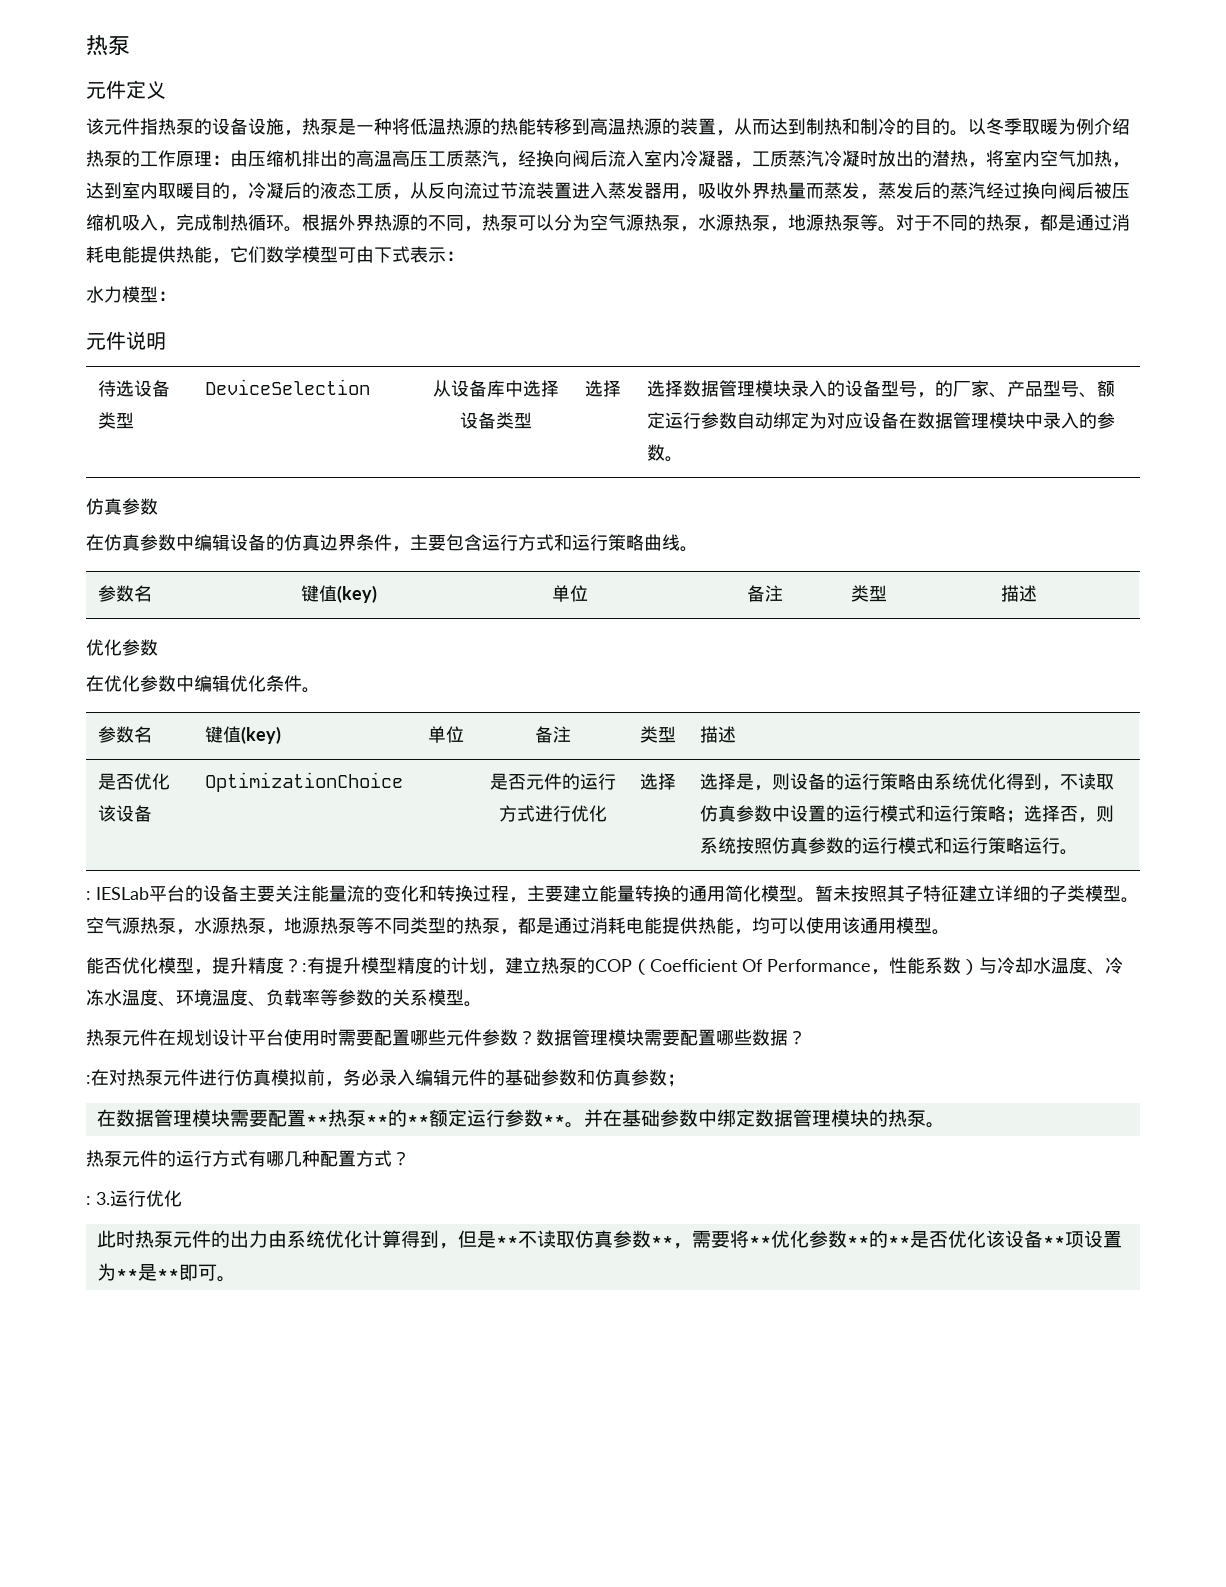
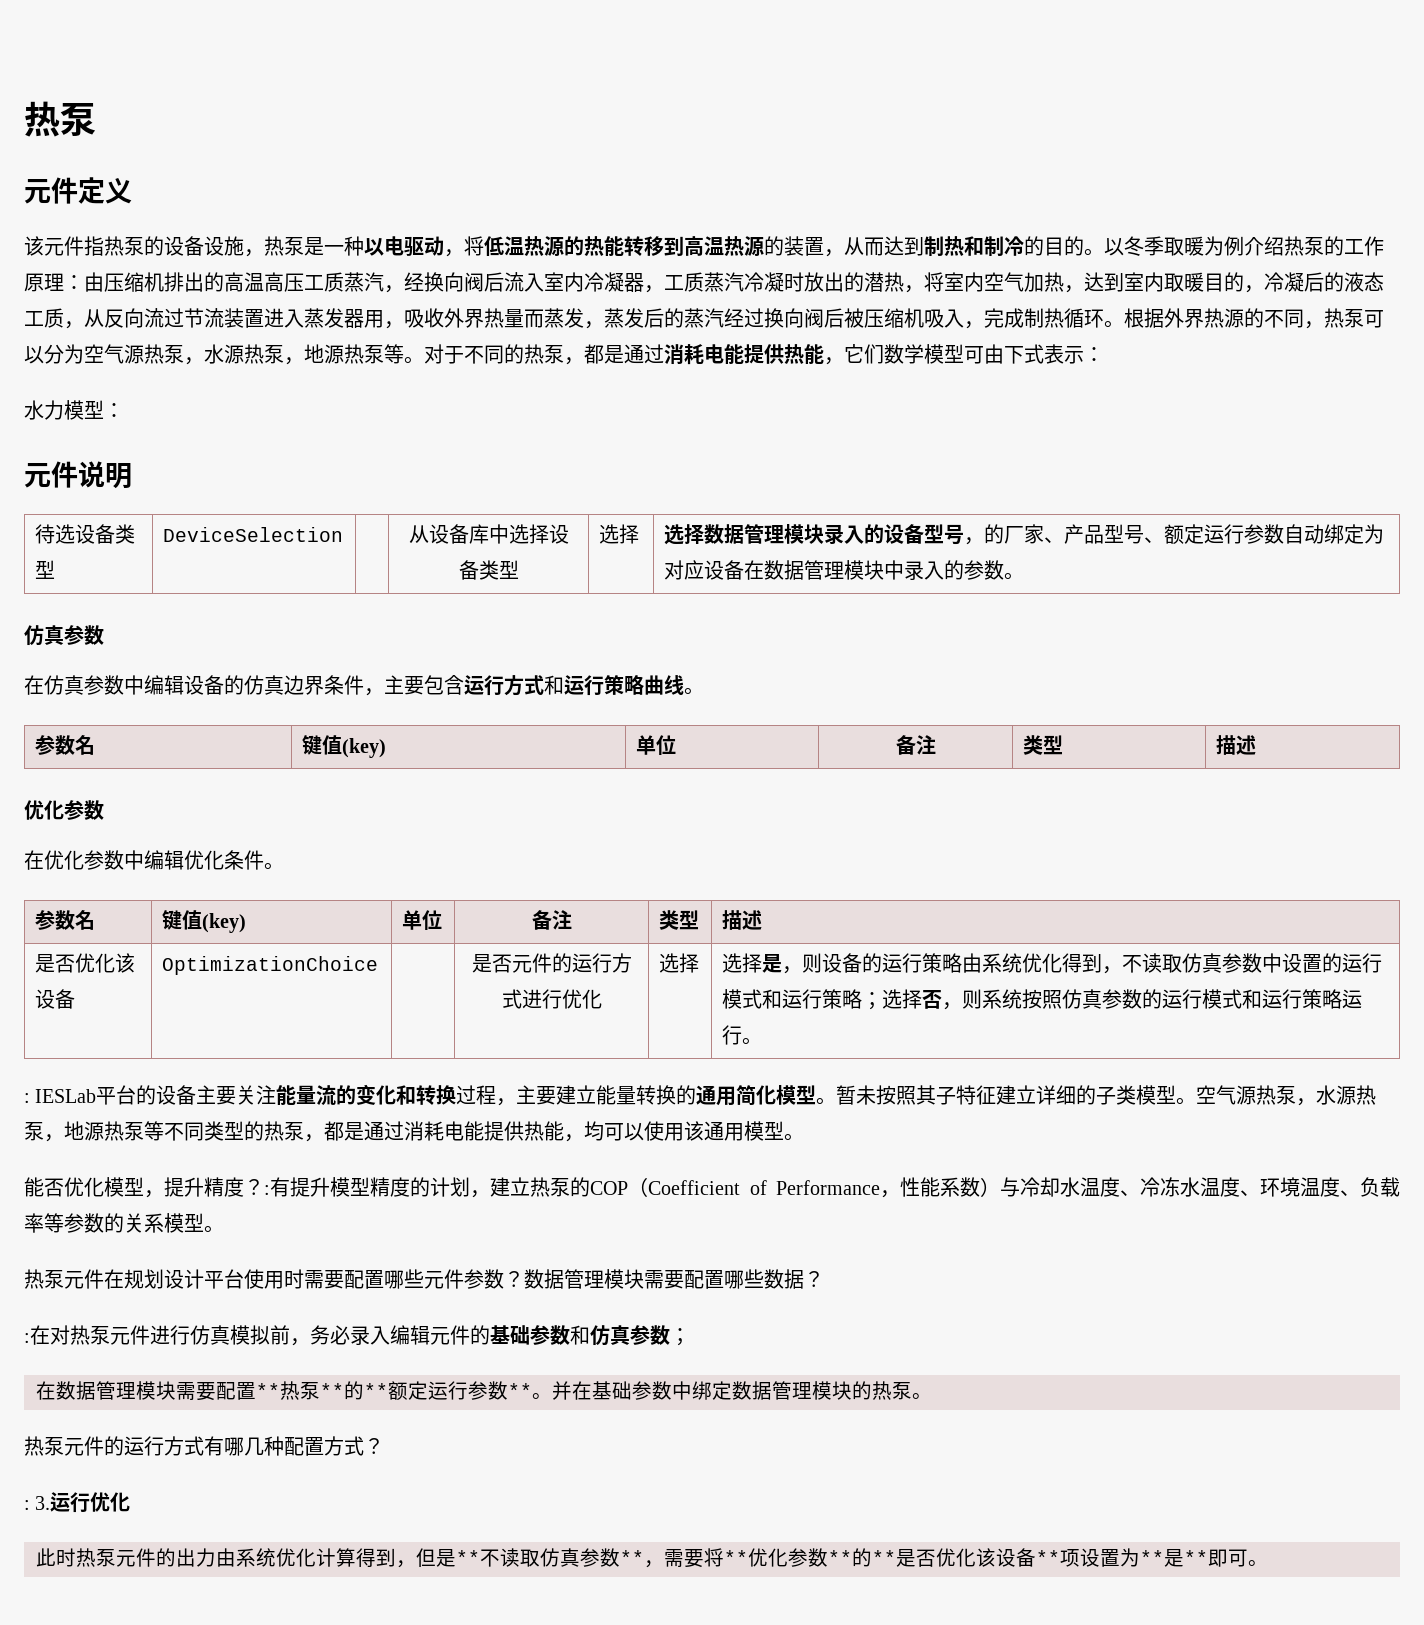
- 该元件指热泵的设备设施，热泵是一种将低温热源的热能转移到高温热源的装置，从而达到制热和制冷的目的。
+ 该元件指热泵的设备设施，热泵是一种以电驱动，将低温热源的热能转移到高温热源的装置，从而达到制热和制冷的目的。
- 能否优化模型，提升精度？:有提升模型精度的计划，建立热泵的COP（Coefficient Of Performance，性能系数）与冷却水温度、冷冻水温度、环境温度、负载率等参数的关系模型。
+ 能否优化模型，提升精度？:有提升模型精度的计划，建立热泵的COP（Coefficient of Performance，性能系数）与冷却水温度、冷冻水温度、环境温度、负载率等参数的关系模型。

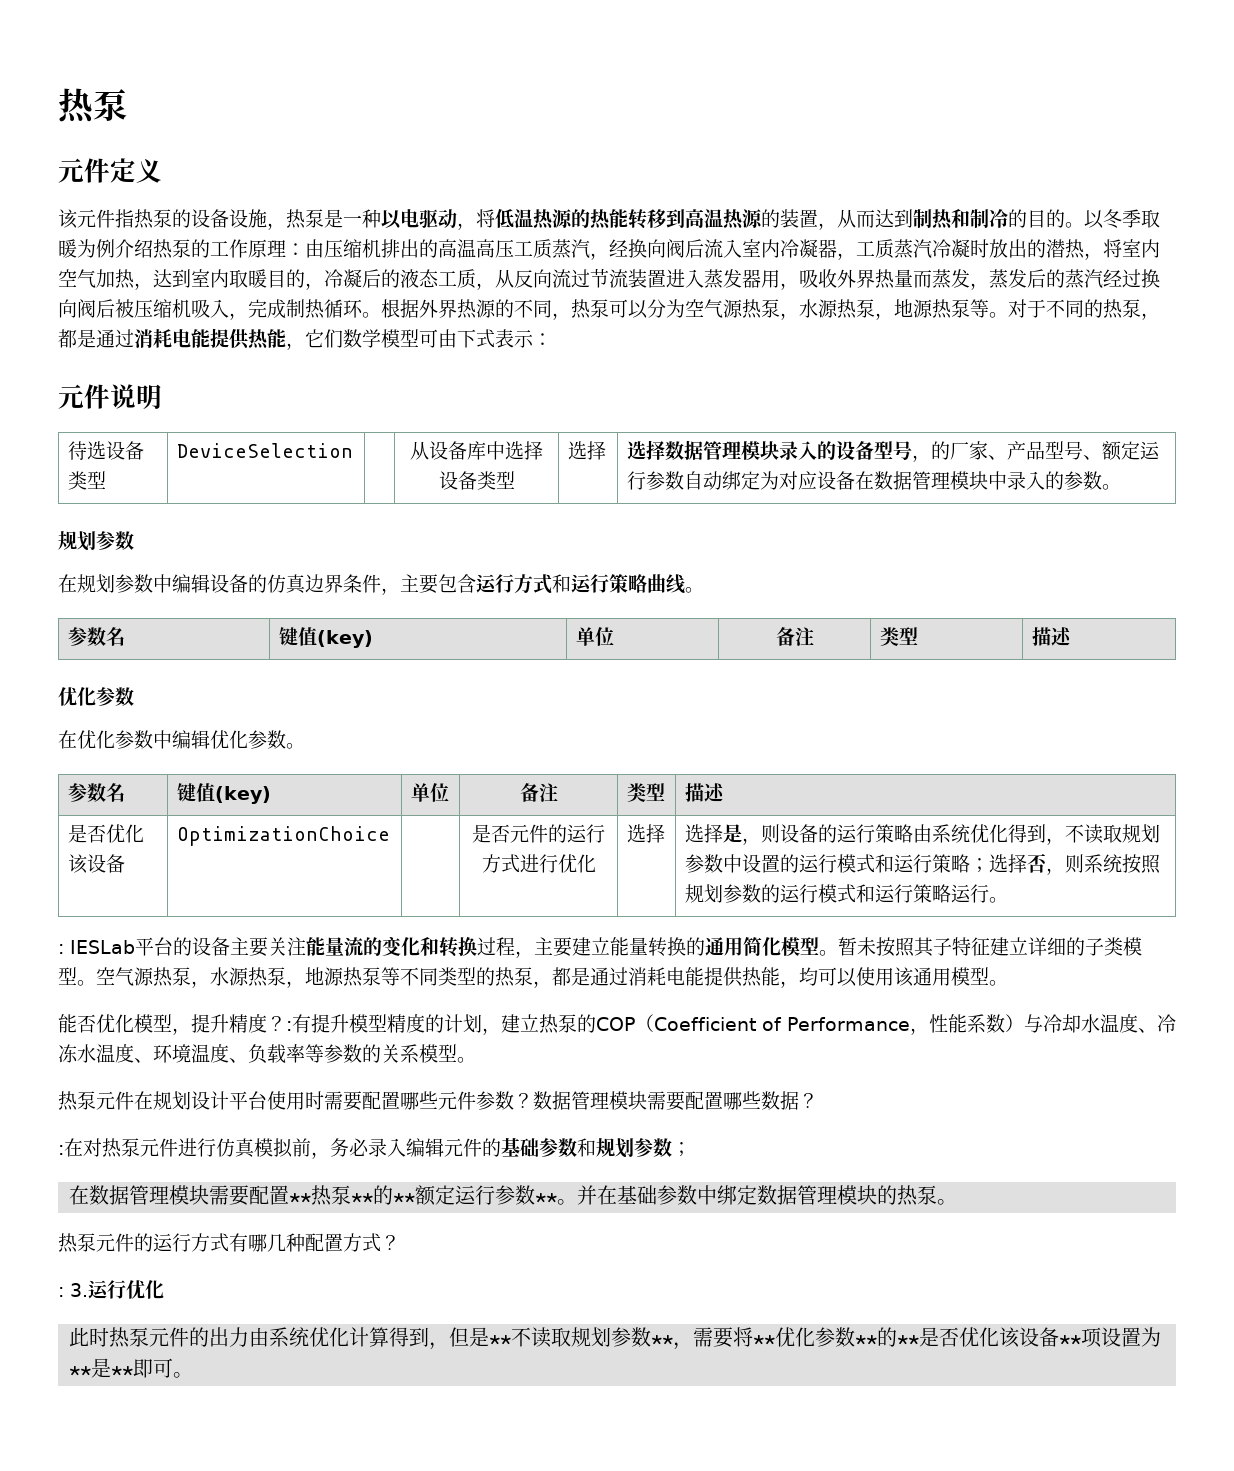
- 水力模型：
  待选设备类型 | DeviceSelection | | 从设备库中选择设备类型 | 选择 | 选择数据管理模块录入的设备型号，的厂家、产品型号、额定运行参数自动绑定为对应设备在数据管理模块中录入的参数。
- 仿真参数
- 在仿真参数中编辑设备的仿真边界条件，主要包含运行方式和运行策略曲线。
+ 规划参数
+ 在规划参数中编辑设备的仿真边界条件，主要包含运行方式和运行策略曲线。
- 在优化参数中编辑优化条件。
+ 在优化参数中编辑优化参数。
- 选择是，则设备的运行策略由系统优化得到，不读取仿真参数中设置的运行模式和运行策略；选择否，则系统按照仿真参数的运行模式和运行策略运行。
+ 选择是，则设备的运行策略由系统优化得到，不读取规划参数中设置的运行模式和运行策略；选择否，则系统按照规划参数的运行模式和运行策略运行。
- :在对热泵元件进行仿真模拟前，务必录入编辑元件的基础参数和仿真参数；
+ :在对热泵元件进行仿真模拟前，务必录入编辑元件的基础参数和规划参数；
- 此时热泵元件的出力由系统优化计算得到，但是**不读取仿真参数**，需要将**优化参数**的**是否优化该设备**项设置为**是**即可。
+ 此时热泵元件的出力由系统优化计算得到，但是**不读取规划参数**，需要将**优化参数**的**是否优化该设备**项设置为**是**即可。

